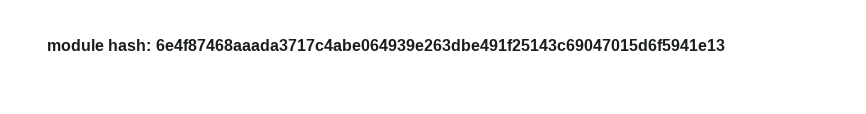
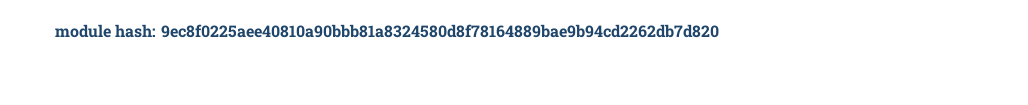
- module hash: 6e4f87468aaada3717c4abe064939e263dbe491f25143c69047015d6f5941e13
+ module hash: 9ec8f0225aee40810a90bbb81a8324580d8f78164889bae9b94cd2262db7d820

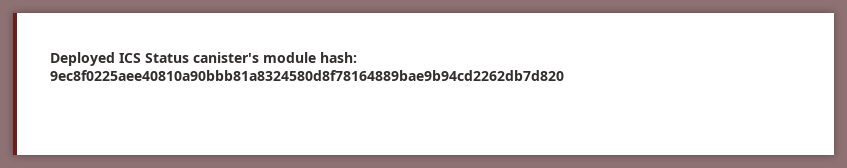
- module hash: 9ec8f0225aee40810a90bbb81a8324580d8f78164889bae9b94cd2262db7d820
+ Deployed ICS Status canister's module hash: 9ec8f0225aee40810a90bbb81a8324580d8f78164889bae9b94cd2262db7d820

